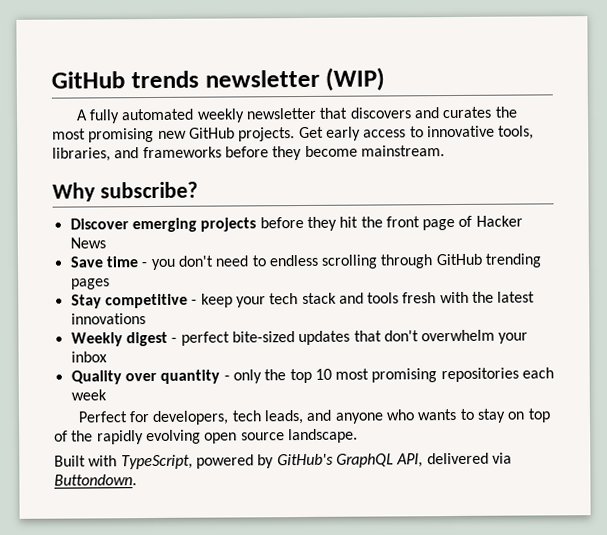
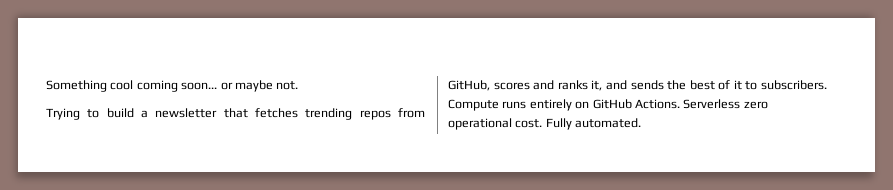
- GitHub trends newsletter (WIP)
- A fully automated weekly newsletter that discovers and curates the most promising new GitHub projects. Get early access to innovative tools, libraries, and frameworks before they become mainstream.
- Why subscribe?
- Discover emerging projects before they hit the front page of Hacker News
- Save time - you don't need to endless scrolling through GitHub trending pages
- Stay competitive - keep your tech stack and tools fresh with the latest innovations
- Weekly digest - perfect bite-sized updates that don't overwhelm your inbox
- Quality over quantity - only the top 10 most promising repositories each week
- Perfect for developers, tech leads, and anyone who wants to stay on top of the rapidly evolving open source landscape.
- Built with TypeScript, powered by GitHub's GraphQL API, delivered via Buttondown.
+ Something cool coming soon... or maybe not.
+ Trying to build a newsletter that fetches trending repos from GitHub, scores and ranks it, and sends the best of it to subscribers. Compute runs entirely on GitHub Actions. Serverless zero operational cost. Fully automated.

